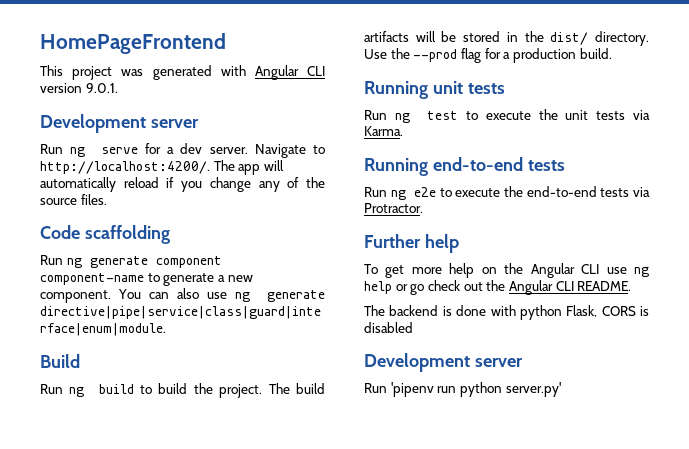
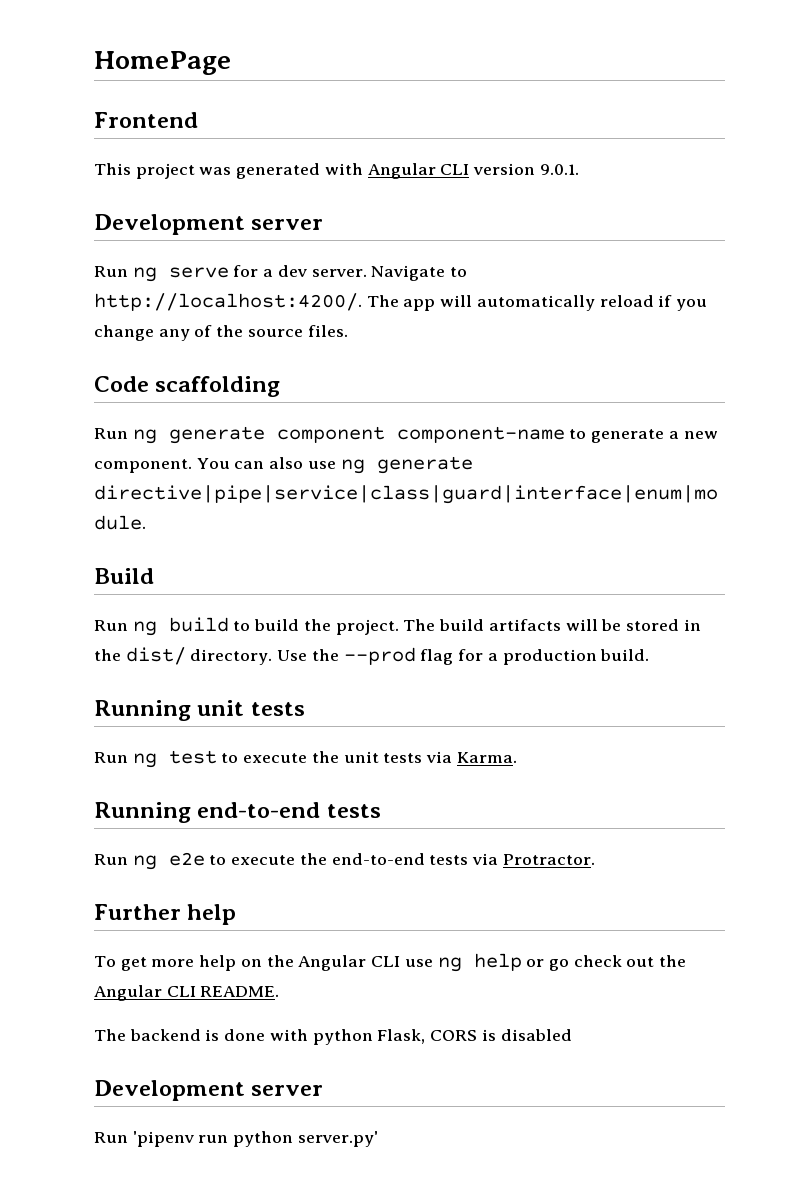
- HomePageFrontend
+ HomePage
+ Frontend

